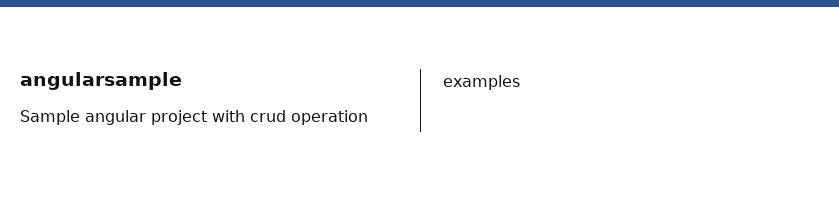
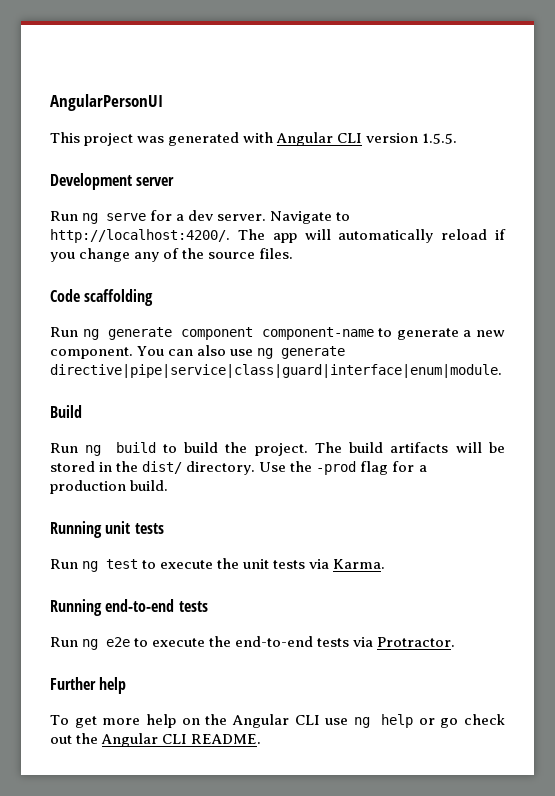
- angularsample
- Sample angular project with crud operation examples
+ AngularPersonUI
+ This project was generated with Angular CLI version 1.5.5.
+ Development server
+ Run ng serve for a dev server. Navigate to http://localhost:4200/. The app will automatically reload if you change any of the source files.
+ Code scaffolding
+ Run ng generate component component-name to generate a new component. You can also use ng generate directive|pipe|service|class|guard|interface|enum|module.
+ Build
+ Run ng build to build the project. The build artifacts will be stored in the dist/ directory. Use the -prod flag for a production build.
+ Running unit tests
+ Run ng test to execute the unit tests via Karma.
+ Running end-to-end tests
+ Run ng e2e to execute the end-to-end tests via Protractor.
+ Further help
+ To get more help on the Angular CLI use ng help or go check out the Angular CLI README.

